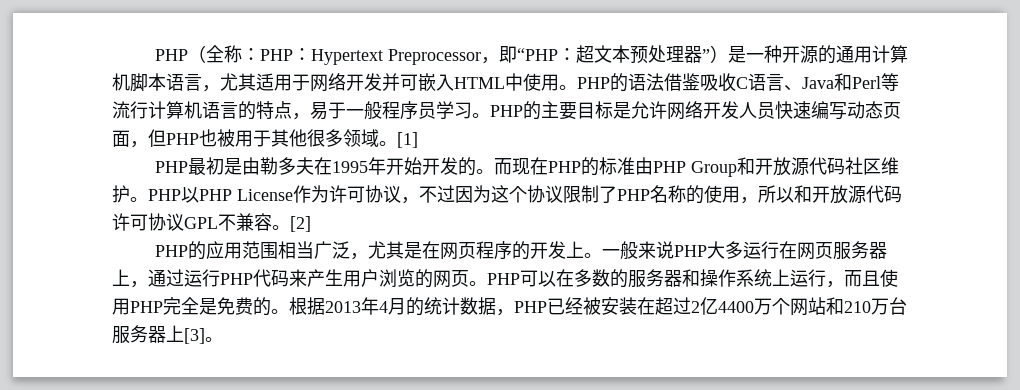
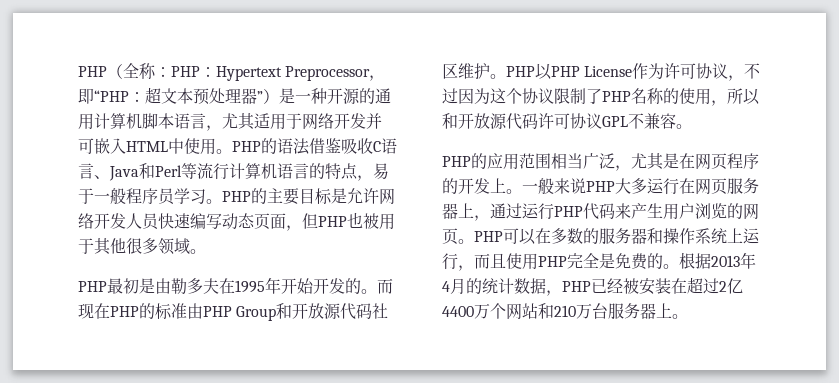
- [1]
- [2]
- 根据2013年4月的统计数据，PHP已经被安装在超过2亿4400万个网站和210万台服务器上[3]。
+ 根据2013年4月的统计数据，PHP已经被安装在超过2亿4400万个网站和210万台服务器上。

